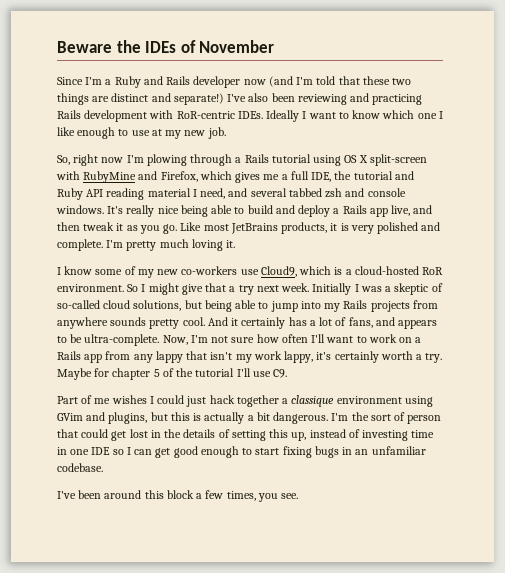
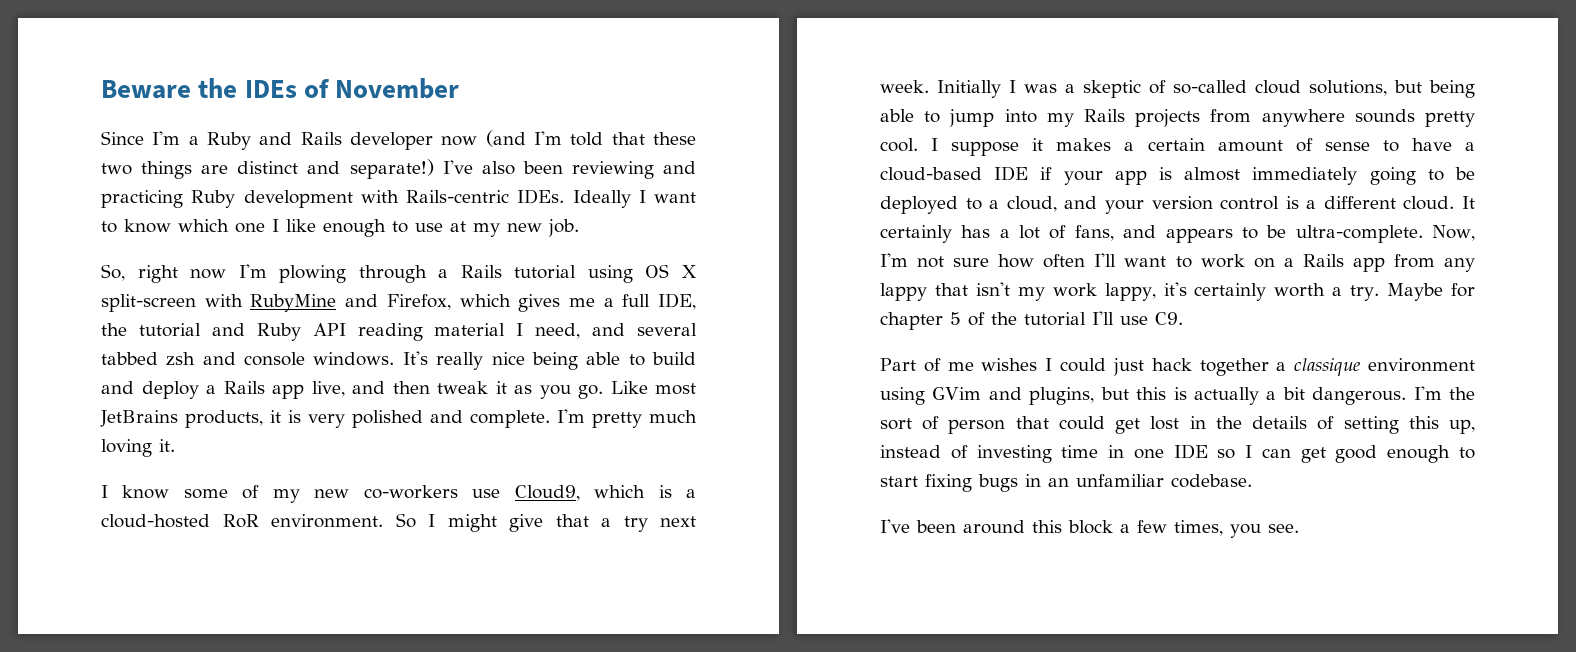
- I've also been reviewing and practicing Rails development with RoR-centric IDEs.
+ I've also been reviewing and practicing Ruby development with Rails-centric IDEs.
- And it certainly has a lot of fans, and appears to be ultra-complete.
+ I suppose it makes a certain amount of sense to have a cloud-based IDE if your app is almost immediately going to be deployed to a cloud, and your version control is a different cloud. It certainly has a lot of fans, and appears to be ultra-complete.

